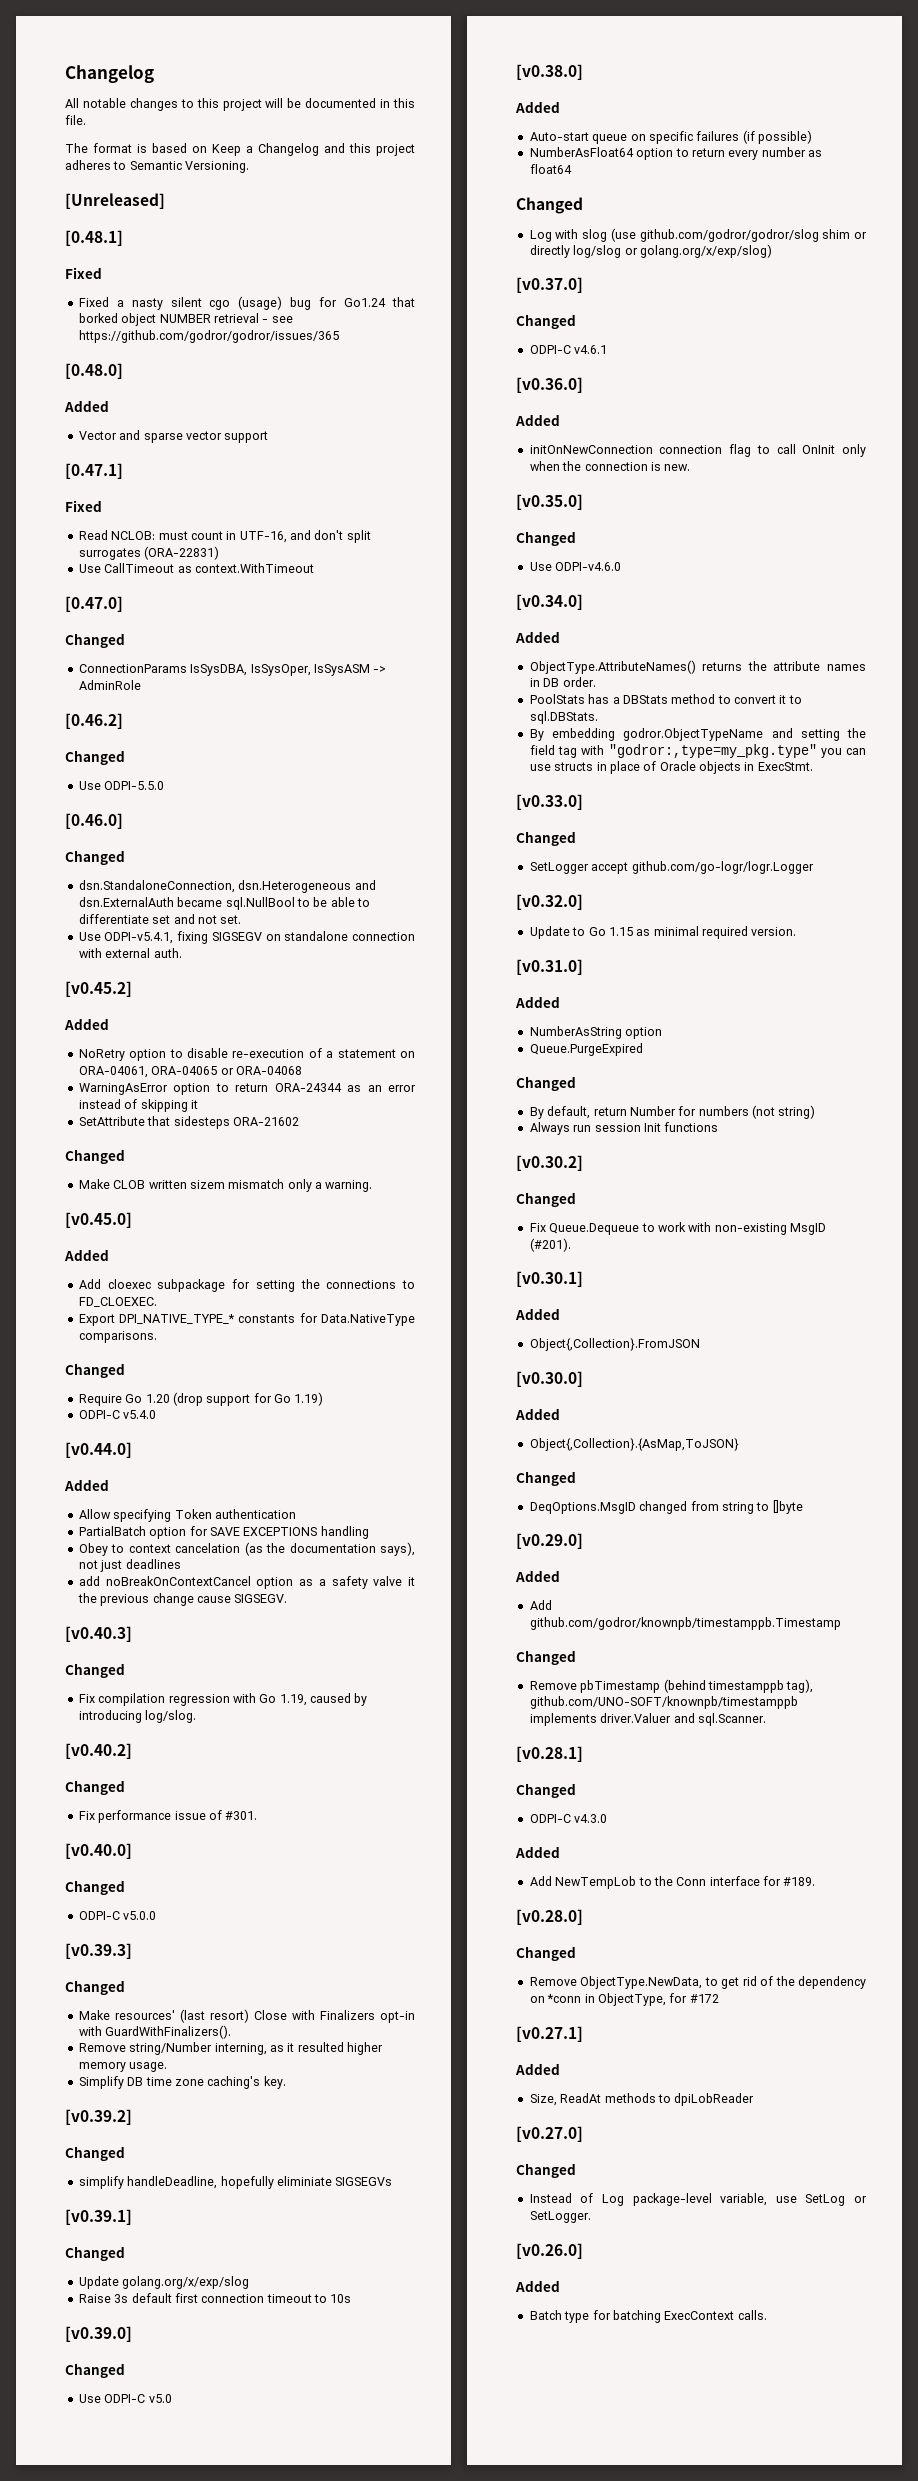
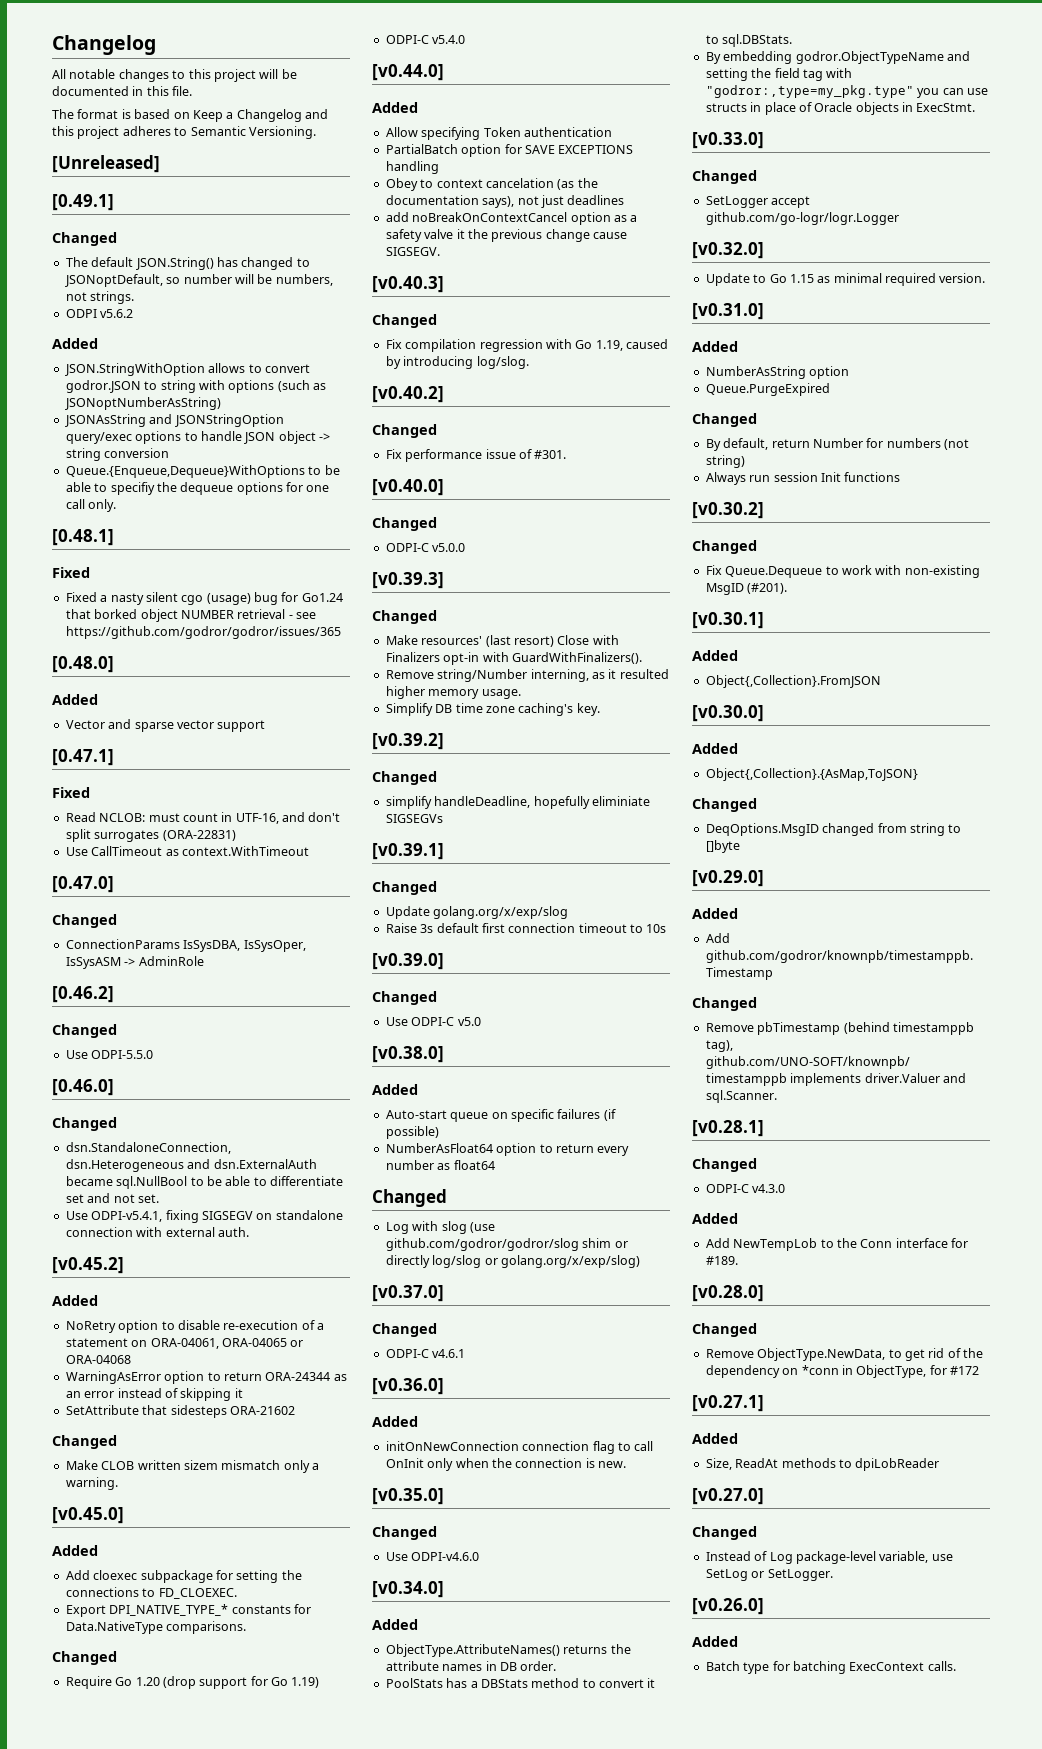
+ [0.49.1]
+ Changed
+ The default JSON.String() has changed to JSONoptDefault, so number will be numbers, not strings.
+ ODPI v5.6.2
+ Added
+ JSON.StringWithOption allows to convert godror.JSON to string with options (such as JSONoptNumberAsString)
+ JSONAsString and JSONStringOption query/exec options to handle JSON object -> string conversion
+ Queue.{Enqueue,Dequeue}WithOptions to be able to specifiy the dequeue options for one call only.

